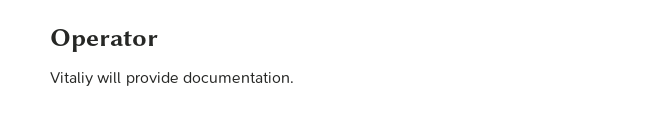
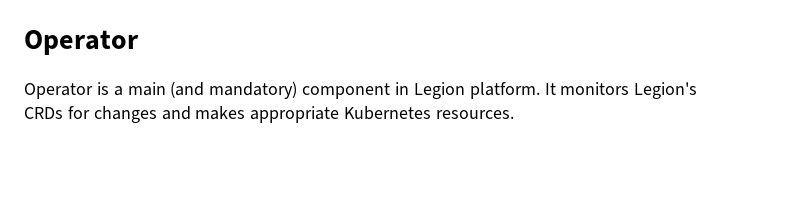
- Vitaliy will provide documentation.
+ Operator is a main (and mandatory) component in Legion platform. It monitors Legion's CRDs for changes and makes appropriate Kubernetes resources.

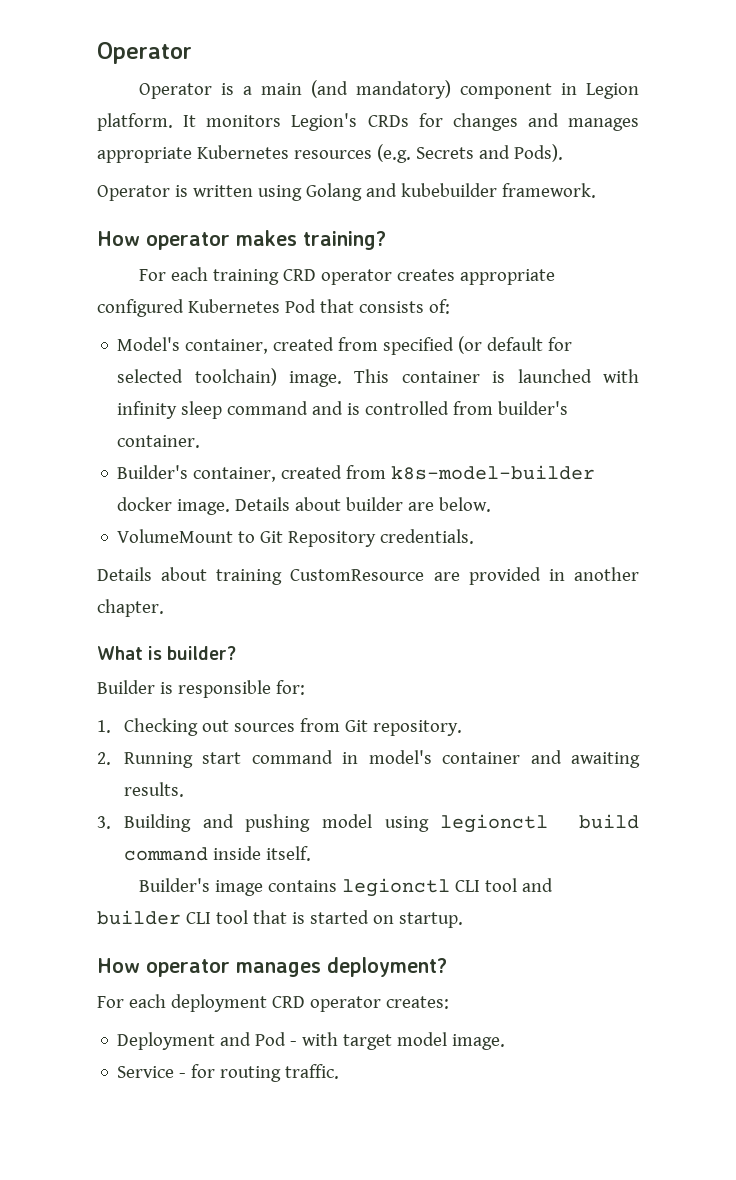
- It monitors Legion's CRDs for changes and makes appropriate Kubernetes resources.
+ It monitors Legion's CRDs for changes and manages appropriate Kubernetes resources (e.g. Secrets and Pods).
+ Operator is written using Golang and kubebuilder framework.
+ How operator makes training?
+ For each training CRD operator creates appropriate configured Kubernetes Pod that consists of:
+ Model's container, created from specified (or default for selected toolchain) image. This container is launched with infinity sleep command and is controlled from builder's container.
+ Builder's container, created from k8s-model-builder docker image. Details about builder are below.
+ VolumeMount to Git Repository credentials.
+ Details about training CustomResource are provided in another chapter.
+ What is builder?
+ Builder is responsible for:
+ 1. Checking out sources from Git repository.
+ 2. Running start command in model's container and awaiting results.
+ 3. Building and pushing model using legionctl build command inside itself.
+ Builder's image contains legionctl CLI tool and builder CLI tool that is started on startup.
+ How operator manages deployment?
+ For each deployment CRD operator creates:
+ Deployment and Pod - with target model image.
+ Service - for routing traffic.

